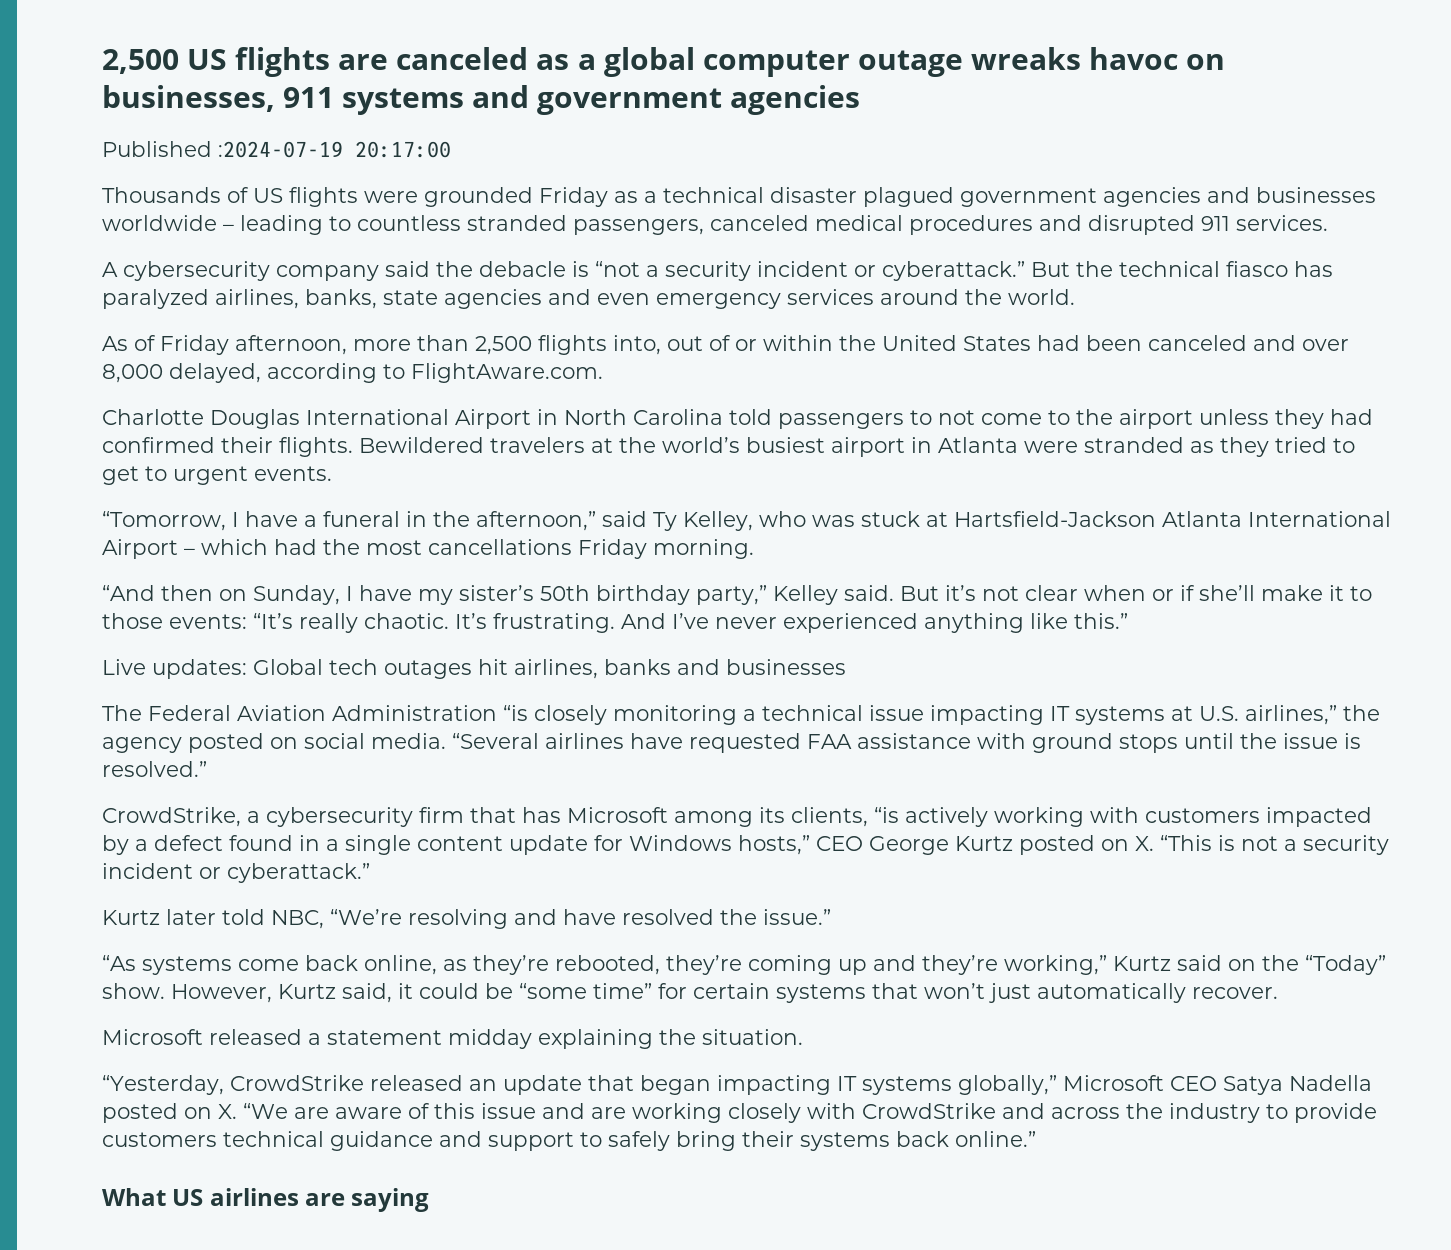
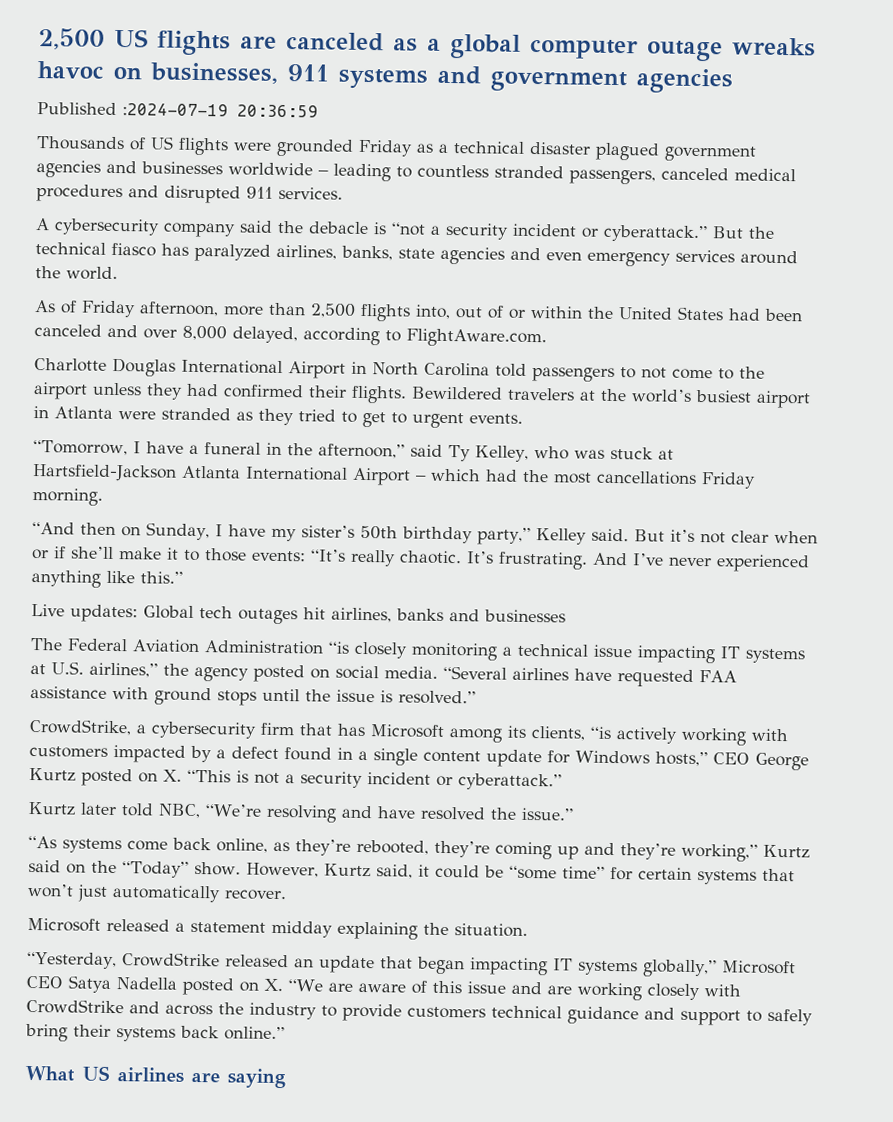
- Published :2024-07-19 20:17:00
+ Published :2024-07-19 20:36:59

